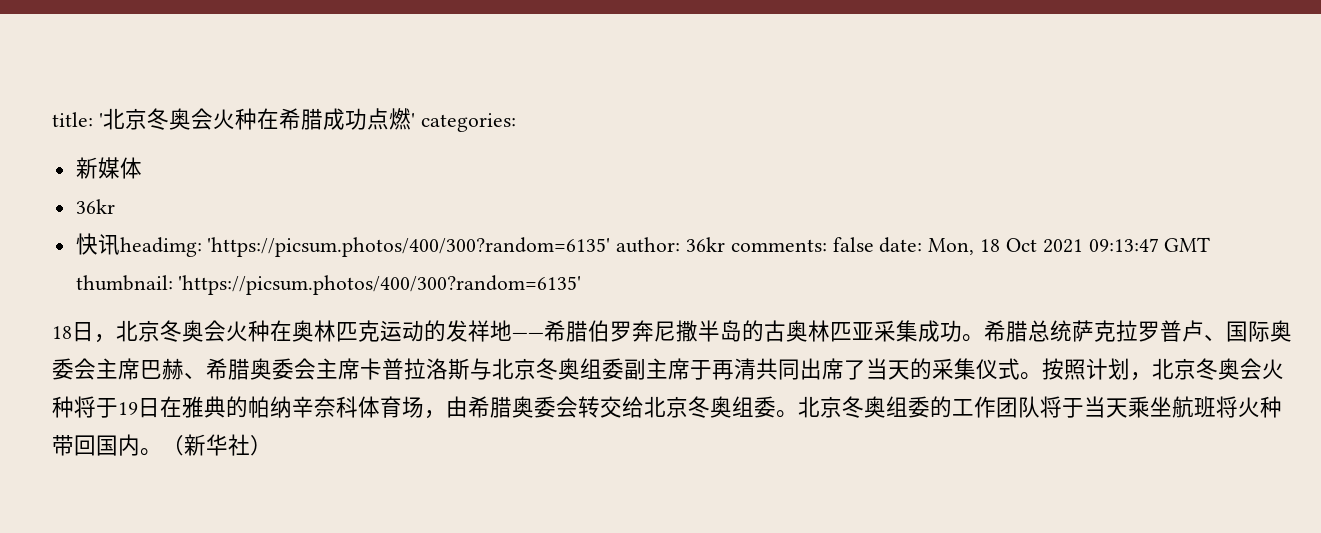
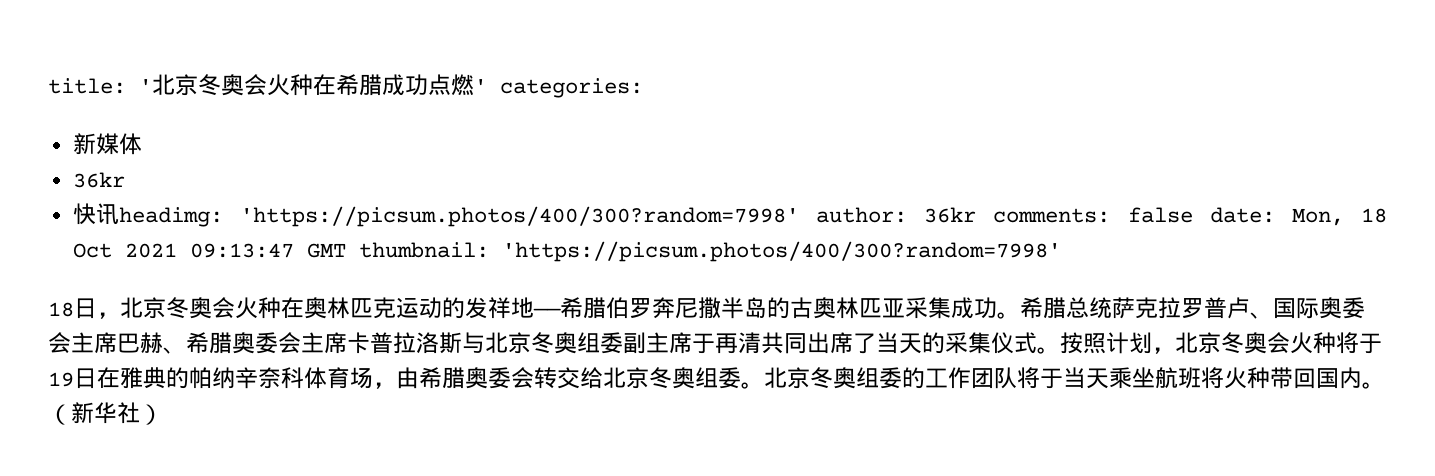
- 快讯headimg: 'https://picsum.photos/400/300?random=6135' author: 36kr comments: false date: Mon, 18 Oct 2021 09:13:47 GMT thumbnail: 'https://picsum.photos/400/300?random=6135'
+ 快讯headimg: 'https://picsum.photos/400/300?random=7998' author: 36kr comments: false date: Mon, 18 Oct 2021 09:13:47 GMT thumbnail: 'https://picsum.photos/400/300?random=7998'

